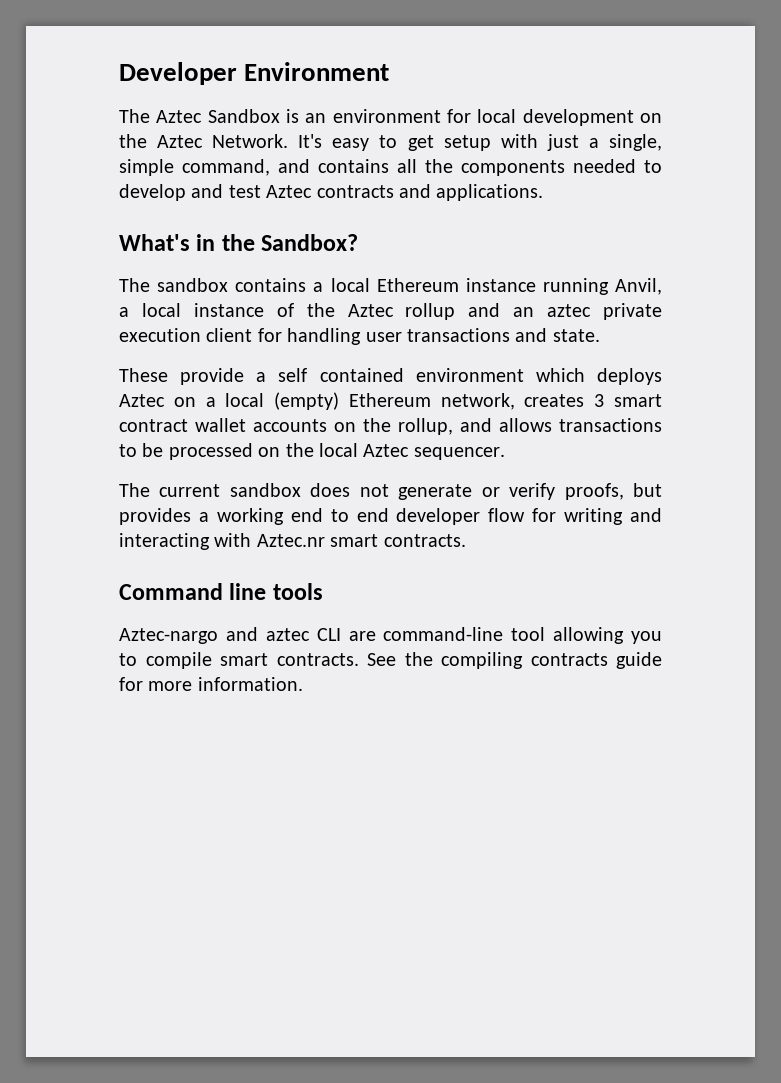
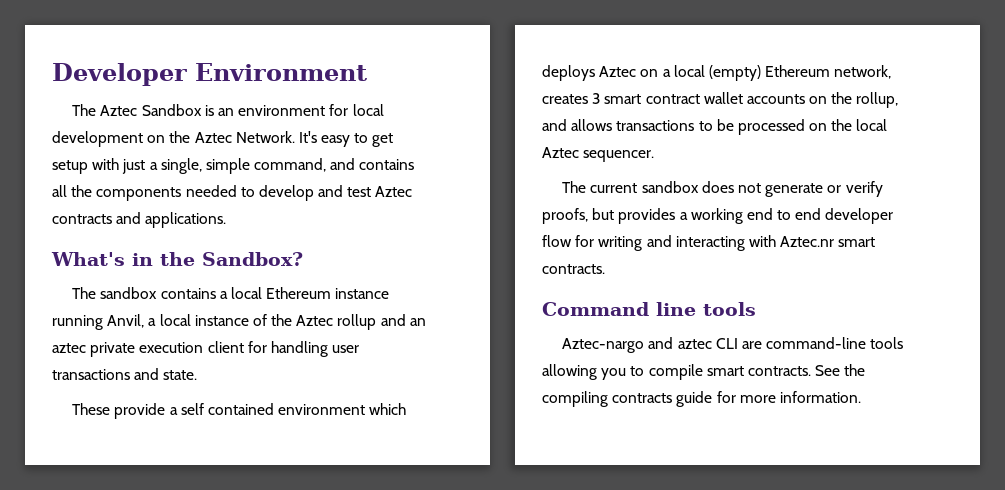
- Aztec-nargo and aztec CLI are command-line tool allowing you to compile smart contracts.
+ Aztec-nargo and aztec CLI are command-line tools allowing you to compile smart contracts.

